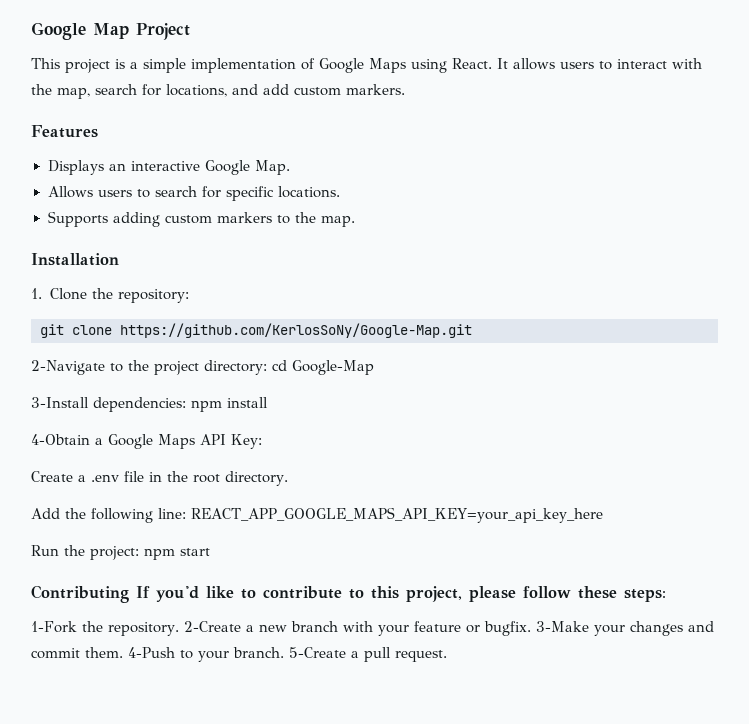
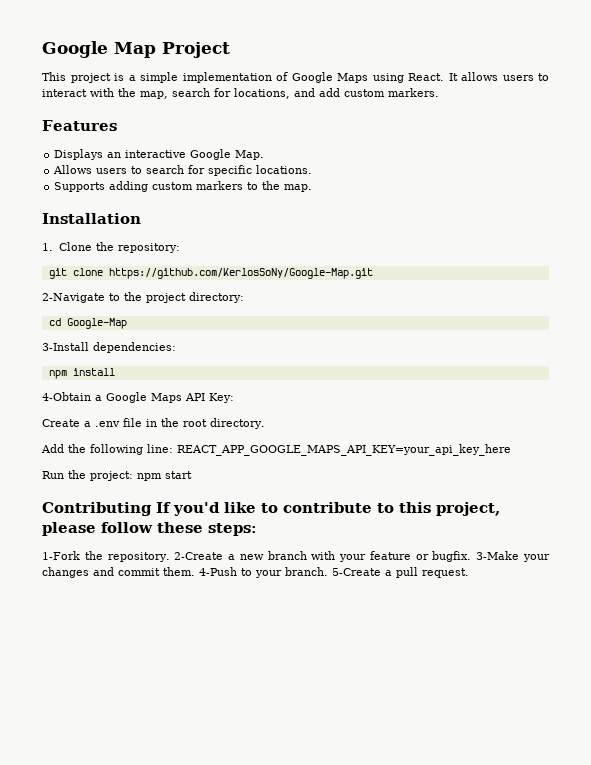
- 2-Navigate to the project directory: cd Google-Map
+ 2-Navigate to the project directory:
+ cd Google-Map
- 3-Install dependencies: npm install
+ 3-Install dependencies:
+ npm install

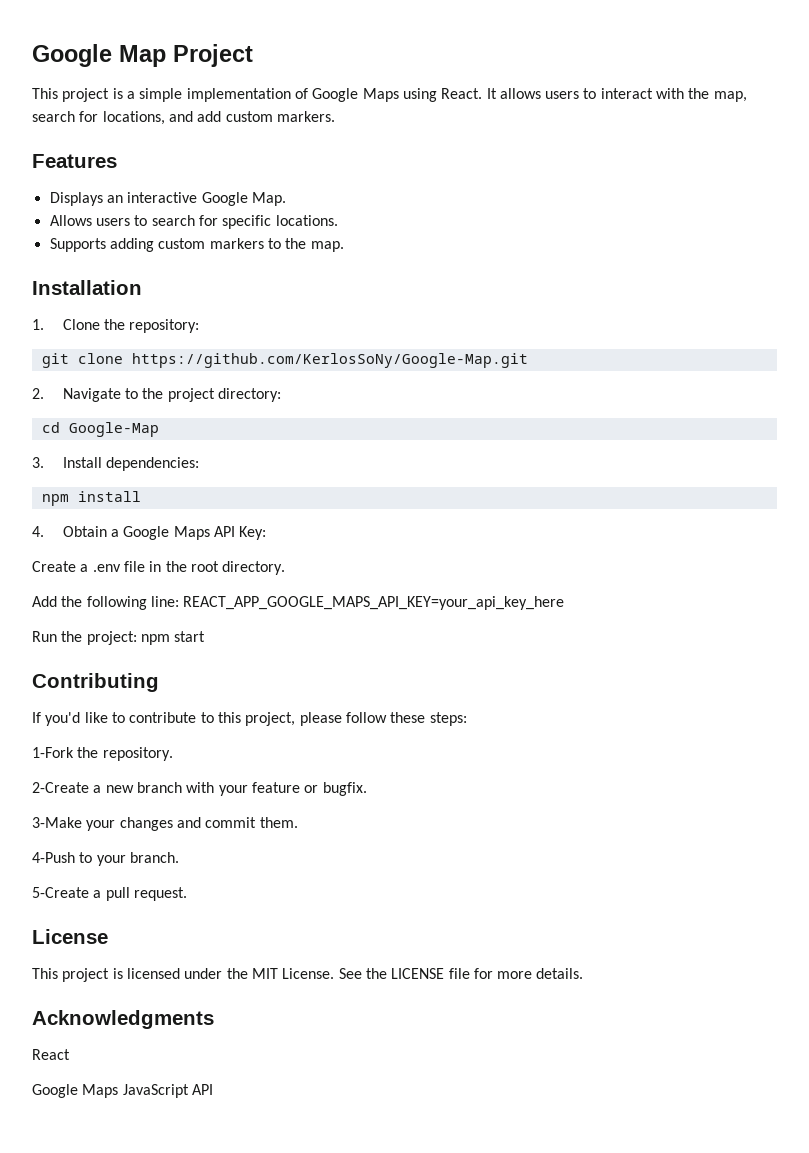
- 2-Navigate to the project directory:
+ 2. Navigate to the project directory:
- 3-Install dependencies:
+ 3. Install dependencies:
- 4-Obtain a Google Maps API Key:
+ 4. Obtain a Google Maps API Key:
- Contributing If you'd like to contribute to this project, please follow these steps:
+ Contributing
+ If you'd like to contribute to this project, please follow these steps:
- 1-Fork the repository. 2-Create a new branch with your feature or bugfix. 3-Make your changes and commit them. 4-Push to your branch. 5-Create a pull request.
+ 1-Fork the repository.
+ 2-Create a new branch with your feature or bugfix.
+ 3-Make your changes and commit them.
+ 4-Push to your branch.
+ 5-Create a pull request.
+ License
+ This project is licensed under the MIT License. See the LICENSE file for more details.
+ Acknowledgments
+ React
+ Google Maps JavaScript API

